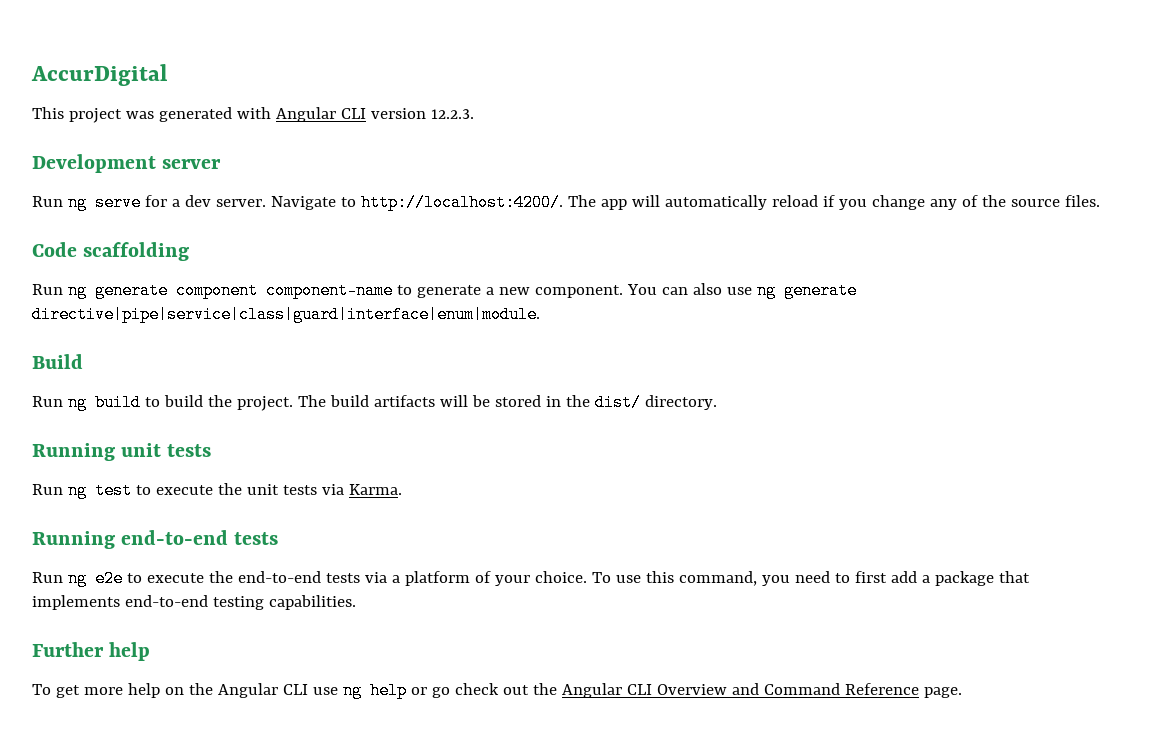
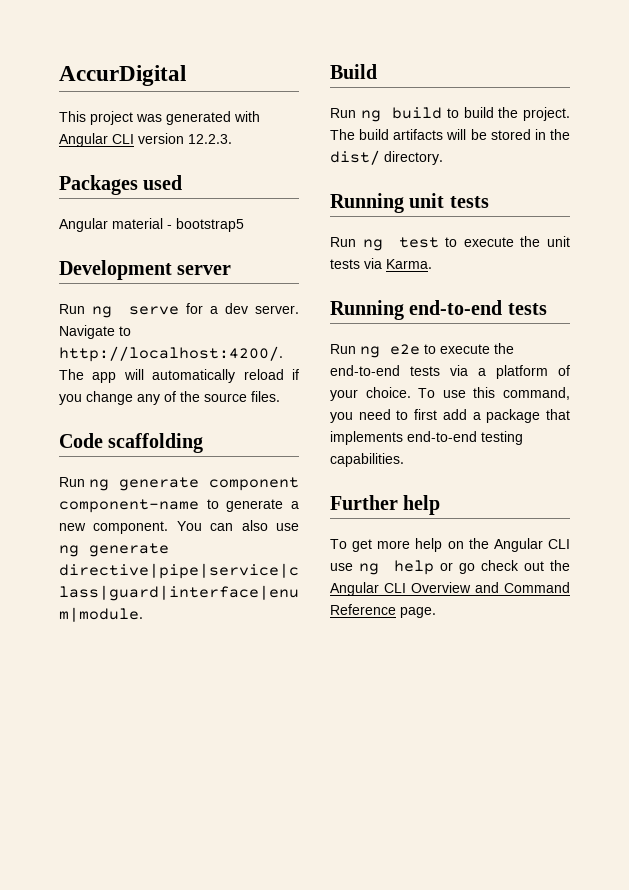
+ Packages used
+ Angular material - bootstrap5

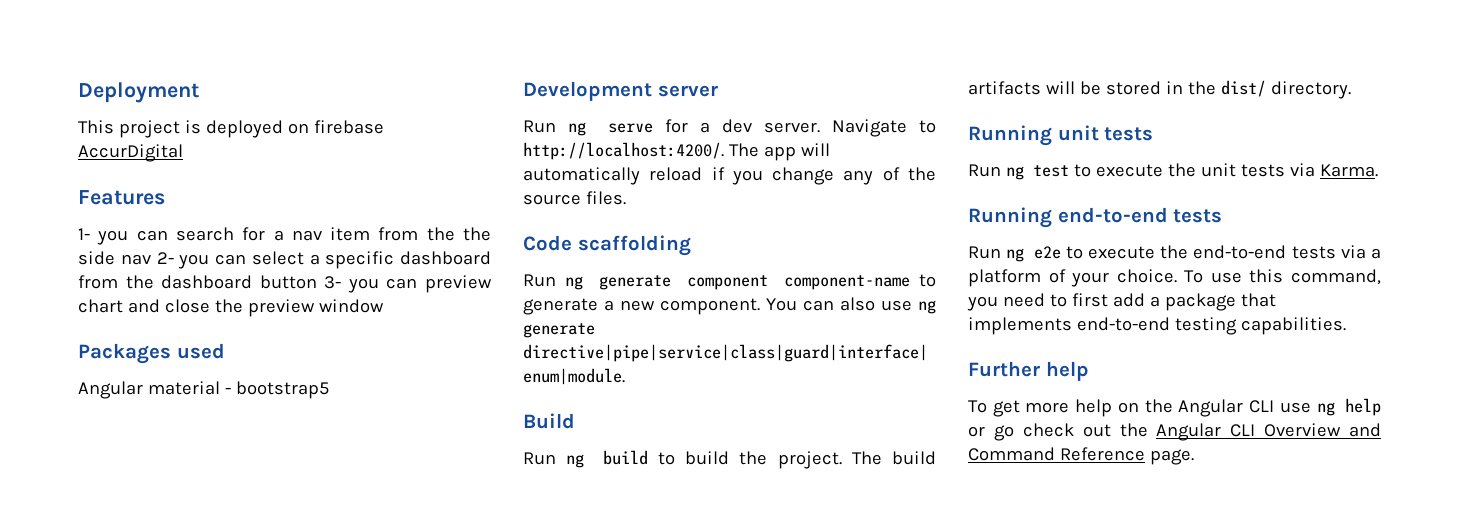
- AccurDigital
+ Deployment
- This project was generated with Angular CLI version 12.2.3.
+ This project is deployed on firebase AccurDigital
+ Features
+ 1- you can search for a nav item from the the side nav 2- you can select a specific dashboard from the dashboard button 3- you can preview chart and close the preview window

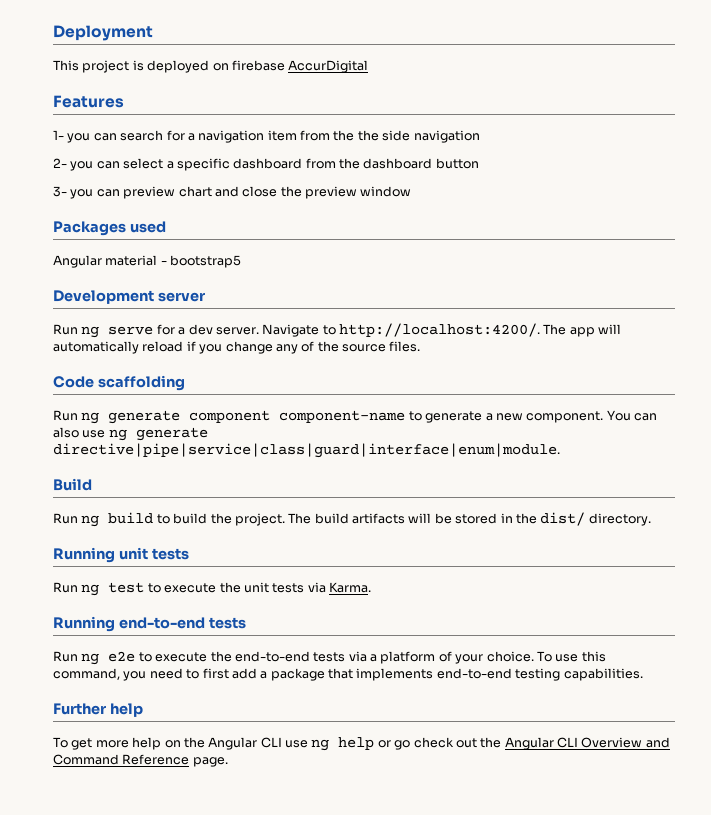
- 1- you can search for a nav item from the the side nav 2- you can select a specific dashboard from the dashboard button 3- you can preview chart and close the preview window
+ 1- you can search for a navigation item from the the side navigation
+ 2- you can select a specific dashboard from the dashboard button
+ 3- you can preview chart and close the preview window

